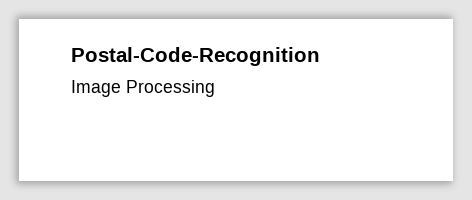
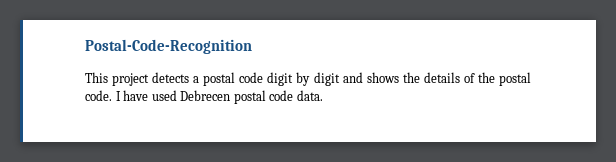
- Image Processing
+ This project detects a postal code digit by digit and shows the details of the postal code. I have used Debrecen postal code data.

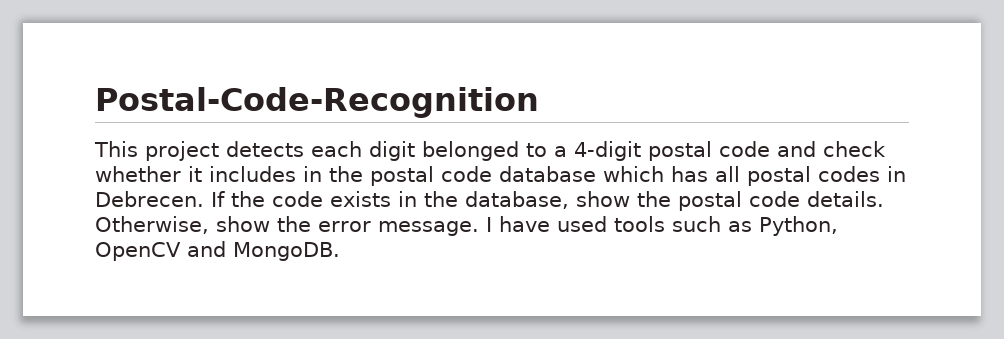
- This project detects a postal code digit by digit and shows the details of the postal code. I have used Debrecen postal code data.
+ This project detects each digit belonged to a 4-digit postal code and check whether it includes in the postal code database which has all postal codes in Debrecen. If the code exists in the database, show the postal code details. Otherwise, show the error message. I have used tools such as Python, OpenCV and MongoDB.

